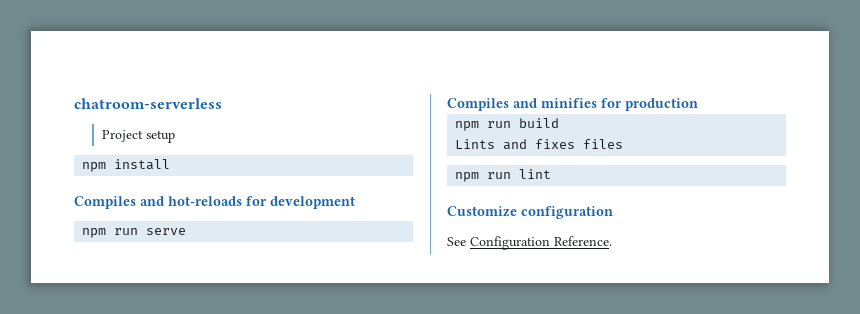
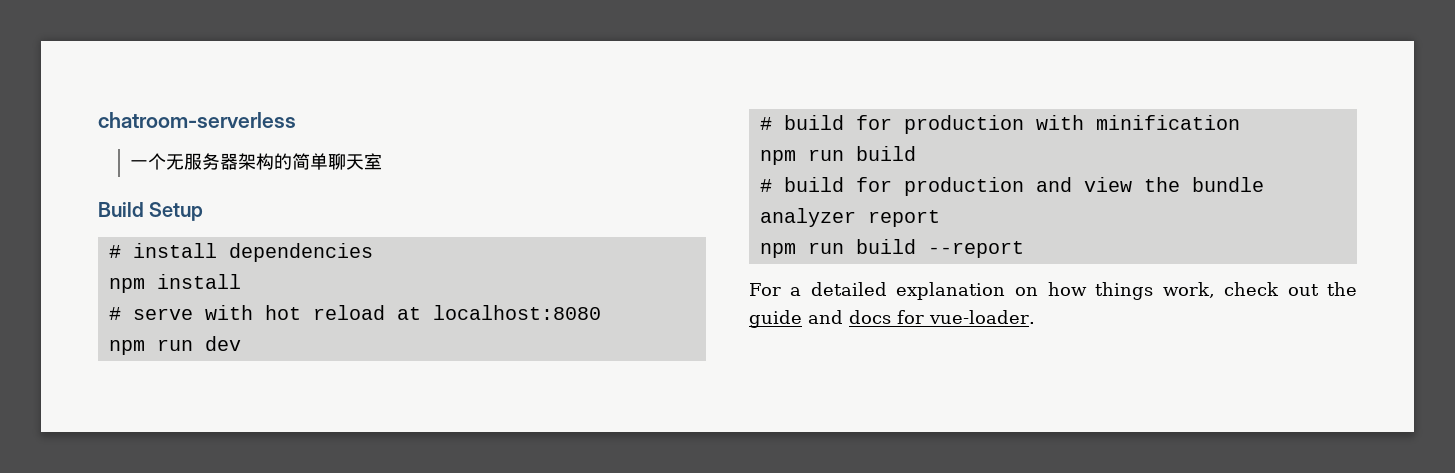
- Project setup
+ 一个无服务器架构的简单聊天室
+ Build Setup
+ # install dependencies
  npm install
- Compiles and hot-reloads for development
- npm run serve
- Compiles and minifies for production
+ # serve with hot reload at localhost:8080
+ npm run dev
+ # build for production with minification
- Lints and fixes files
- npm run lint
- Customize configuration
- See Configuration Reference.
+ # build for production and view the bundle analyzer report
+ npm run build --report
+ For a detailed explanation on how things work, check out the guide and docs for vue-loader.

